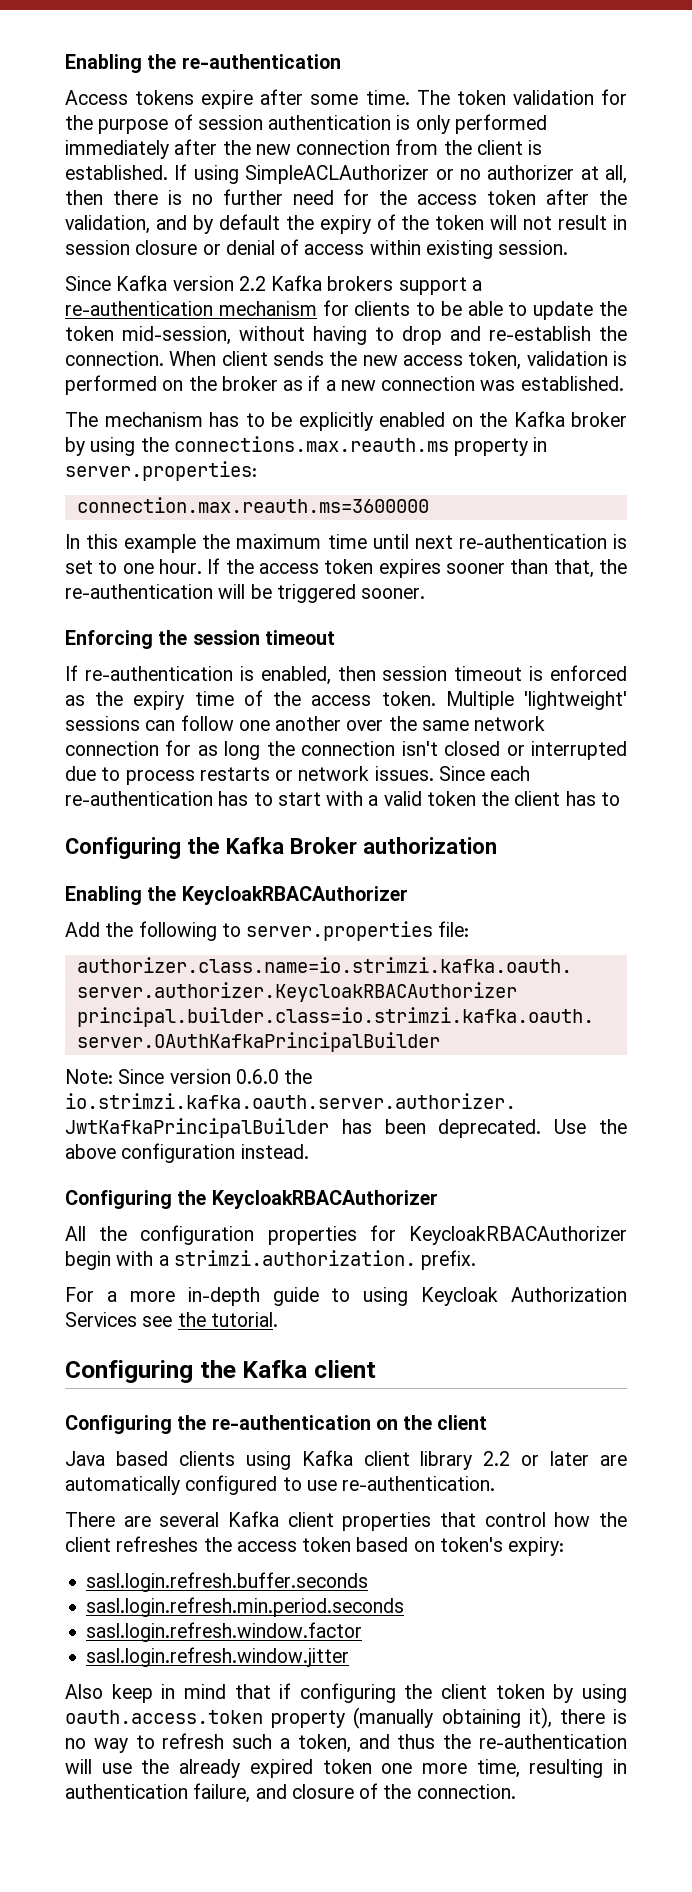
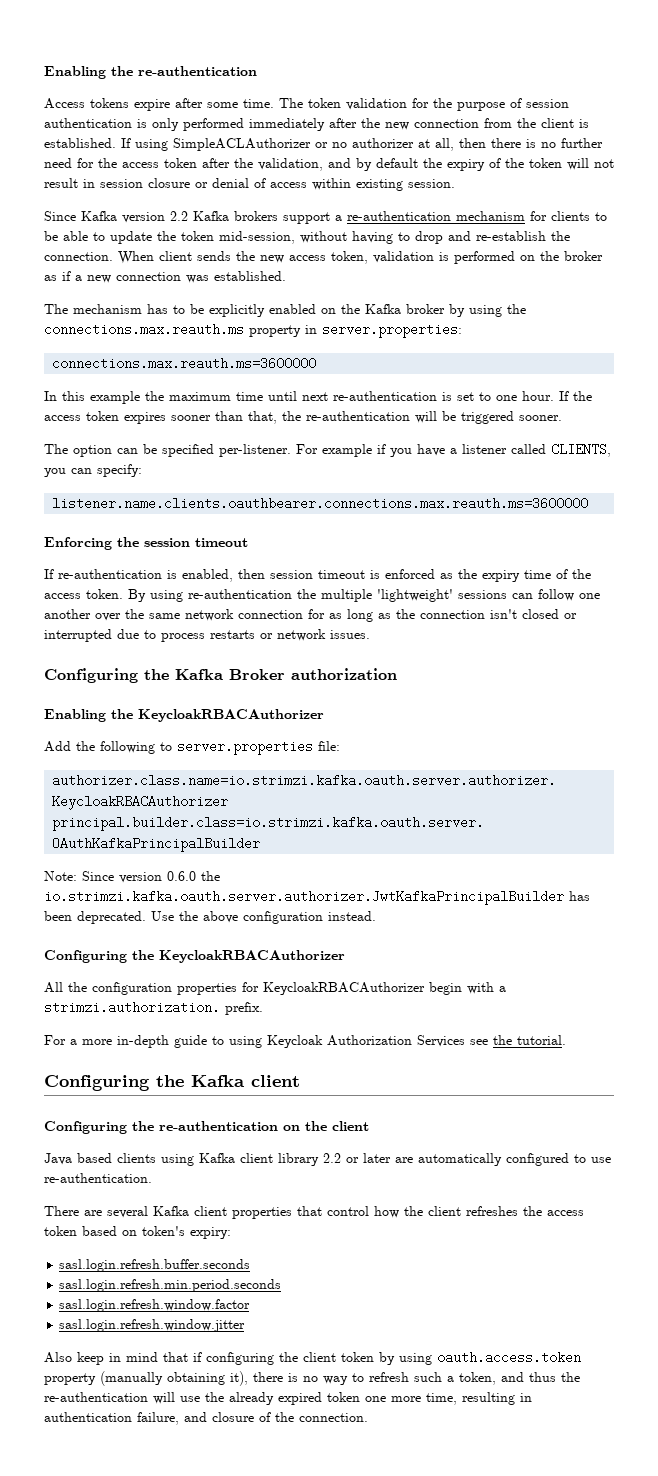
- connection.max.reauth.ms=3600000
+ connections.max.reauth.ms=3600000
+ The option can be specified per-listener. For example if you have a listener called CLIENTS, you can specify:
+ listener.name.clients.oauthbearer.connections.max.reauth.ms=3600000
- Multiple 'lightweight' sessions can follow one another over the same network connection for as long the connection isn't closed or interrupted due to process restarts or network issues. Since each re-authentication has to start with a valid token the client has to
+ By using re-authentication the multiple 'lightweight' sessions can follow one another over the same network connection for as long as the connection isn't closed or interrupted due to process restarts or network issues.

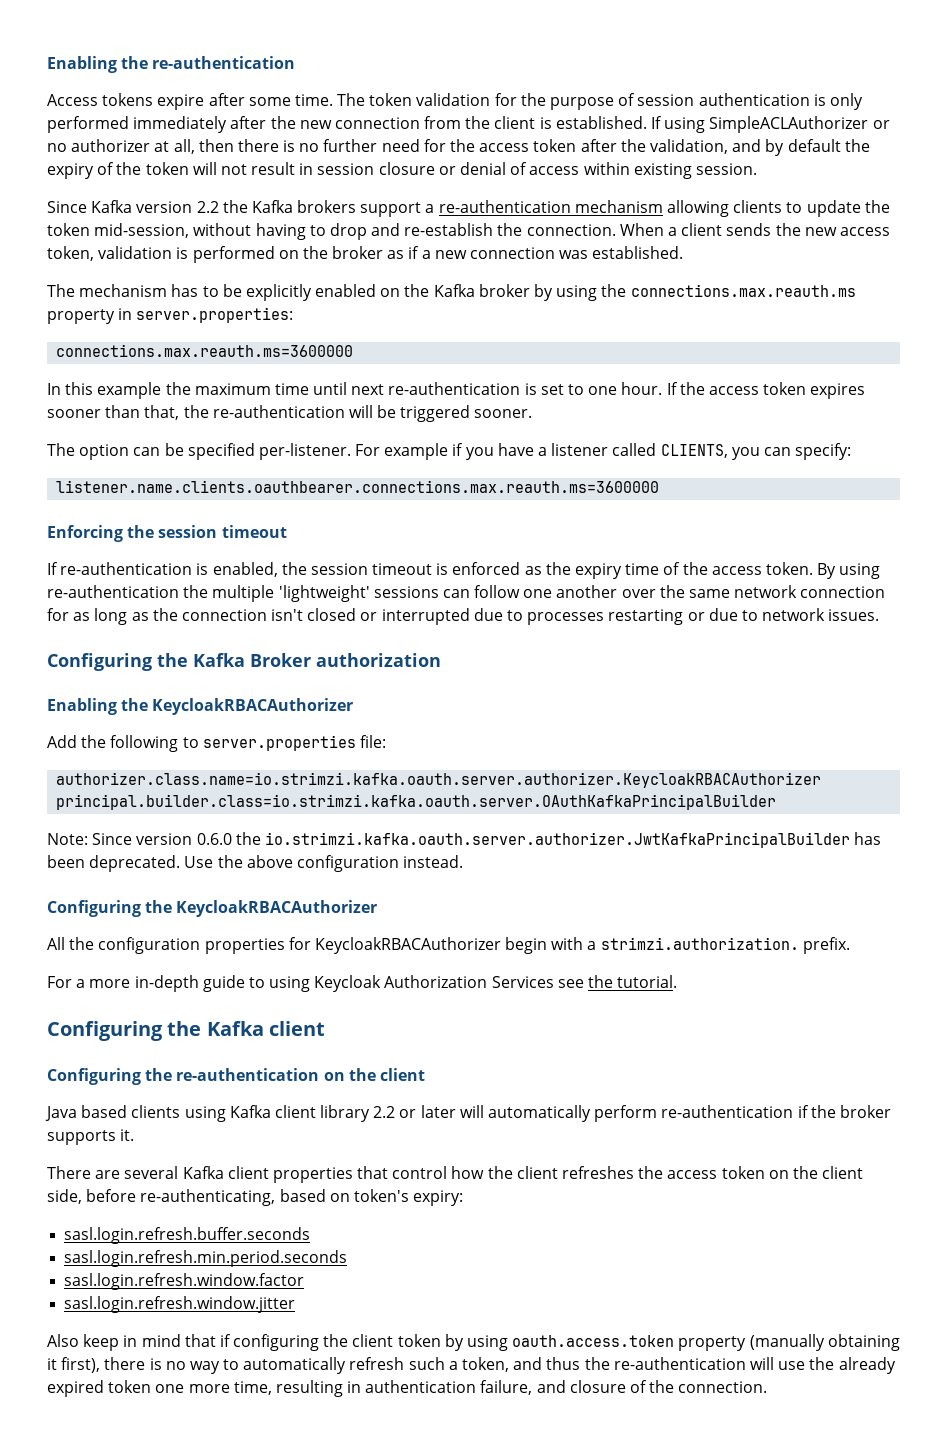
- Since Kafka version 2.2 Kafka brokers support a re-authentication mechanism for clients to be able to update the token mid-session, without having to drop and re-establish the connection.
+ Since Kafka version 2.2 the Kafka brokers support a re-authentication mechanism allowing clients to update the token mid-session, without having to drop and re-establish the connection.
- When client sends the new access token, validation is performed on the broker as if a new connection was established.
+ When a client sends the new access token, validation is performed on the broker as if a new connection was established.
- If re-authentication is enabled, then session timeout is enforced as the expiry time of the access token.
+ If re-authentication is enabled, the session timeout is enforced as the expiry time of the access token.
- By using re-authentication the multiple 'lightweight' sessions can follow one another over the same network connection for as long as the connection isn't closed or interrupted due to process restarts or network issues.
+ By using re-authentication the multiple 'lightweight' sessions can follow one another over the same network connection for as long as the connection isn't closed or interrupted due to processes restarting or due to network issues.
- Java based clients using Kafka client library 2.2 or later are automatically configured to use re-authentication.
+ Java based clients using Kafka client library 2.2 or later will automatically perform re-authentication if the broker supports it.
- There are several Kafka client properties that control how the client refreshes the access token based on token's expiry:
+ There are several Kafka client properties that control how the client refreshes the access token on the client side, before re-authenticating, based on token's expiry:
- Also keep in mind that if configuring the client token by using oauth.access.token property (manually obtaining it), there is no way to refresh such a token, and thus the re-authentication will use the already expired token one more time, resulting in authentication failure, and closure of the connection.
+ Also keep in mind that if configuring the client token by using oauth.access.token property (manually obtaining it first), there is no way to automatically refresh such a token, and thus the re-authentication will use the already expired token one more time, resulting in authentication failure, and closure of the connection.

